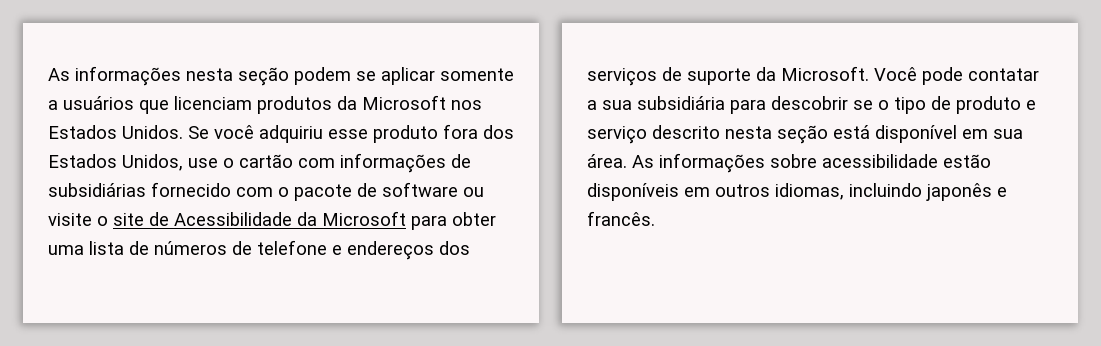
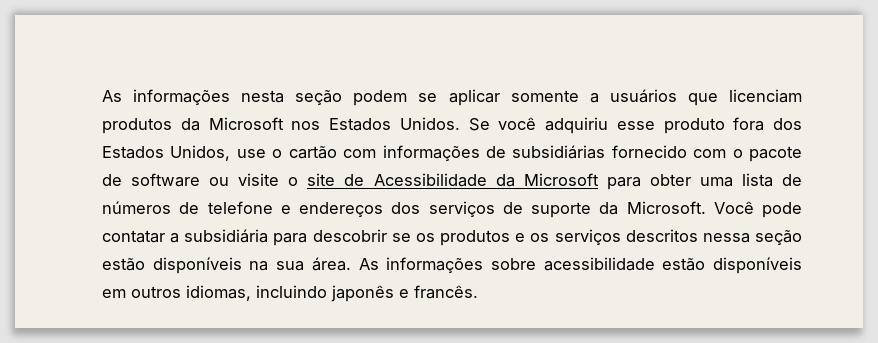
- Você pode contatar a sua subsidiária para descobrir se o tipo de produto e serviço descrito nesta seção está disponível em sua área.
+ Você pode contatar a subsidiária para descobrir se os produtos e os serviços descritos nessa seção estão disponíveis na sua área.

